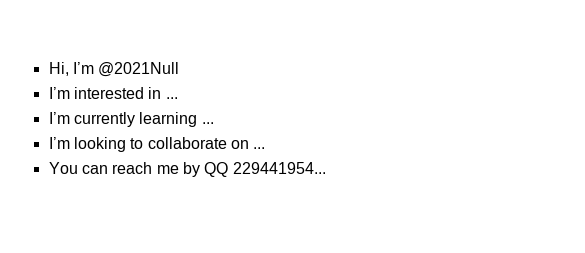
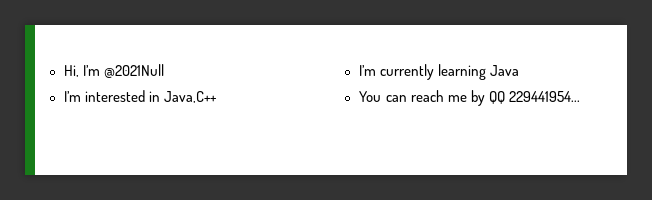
- I’m interested in ...
+ I’m interested in Java,C++
- I’m currently learning ...
- I’m looking to collaborate on ...
+ I’m currently learning Java

